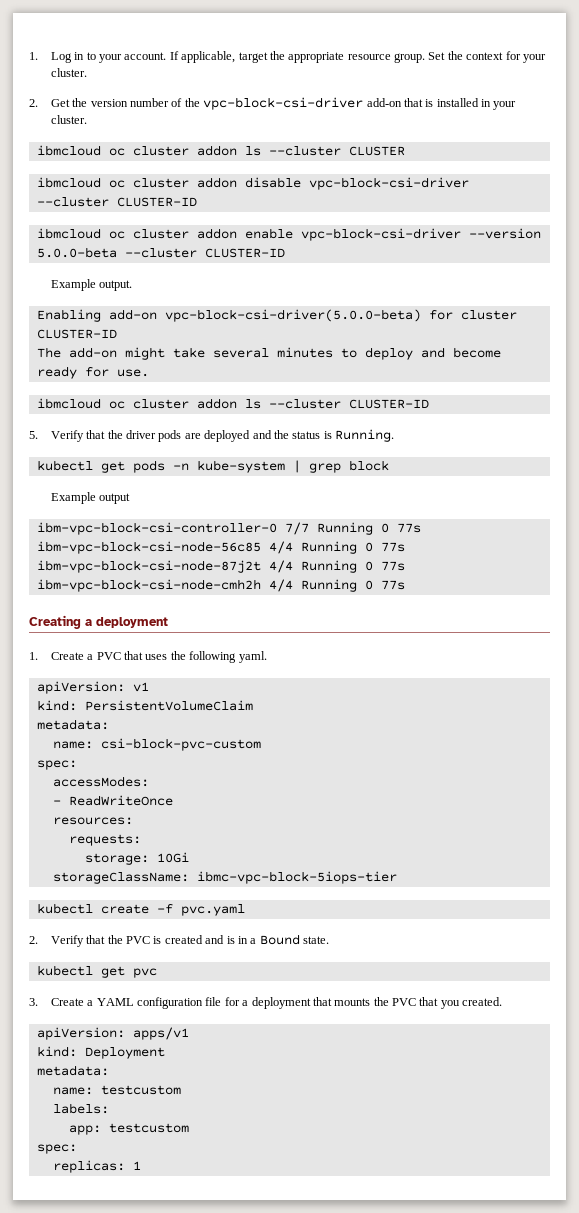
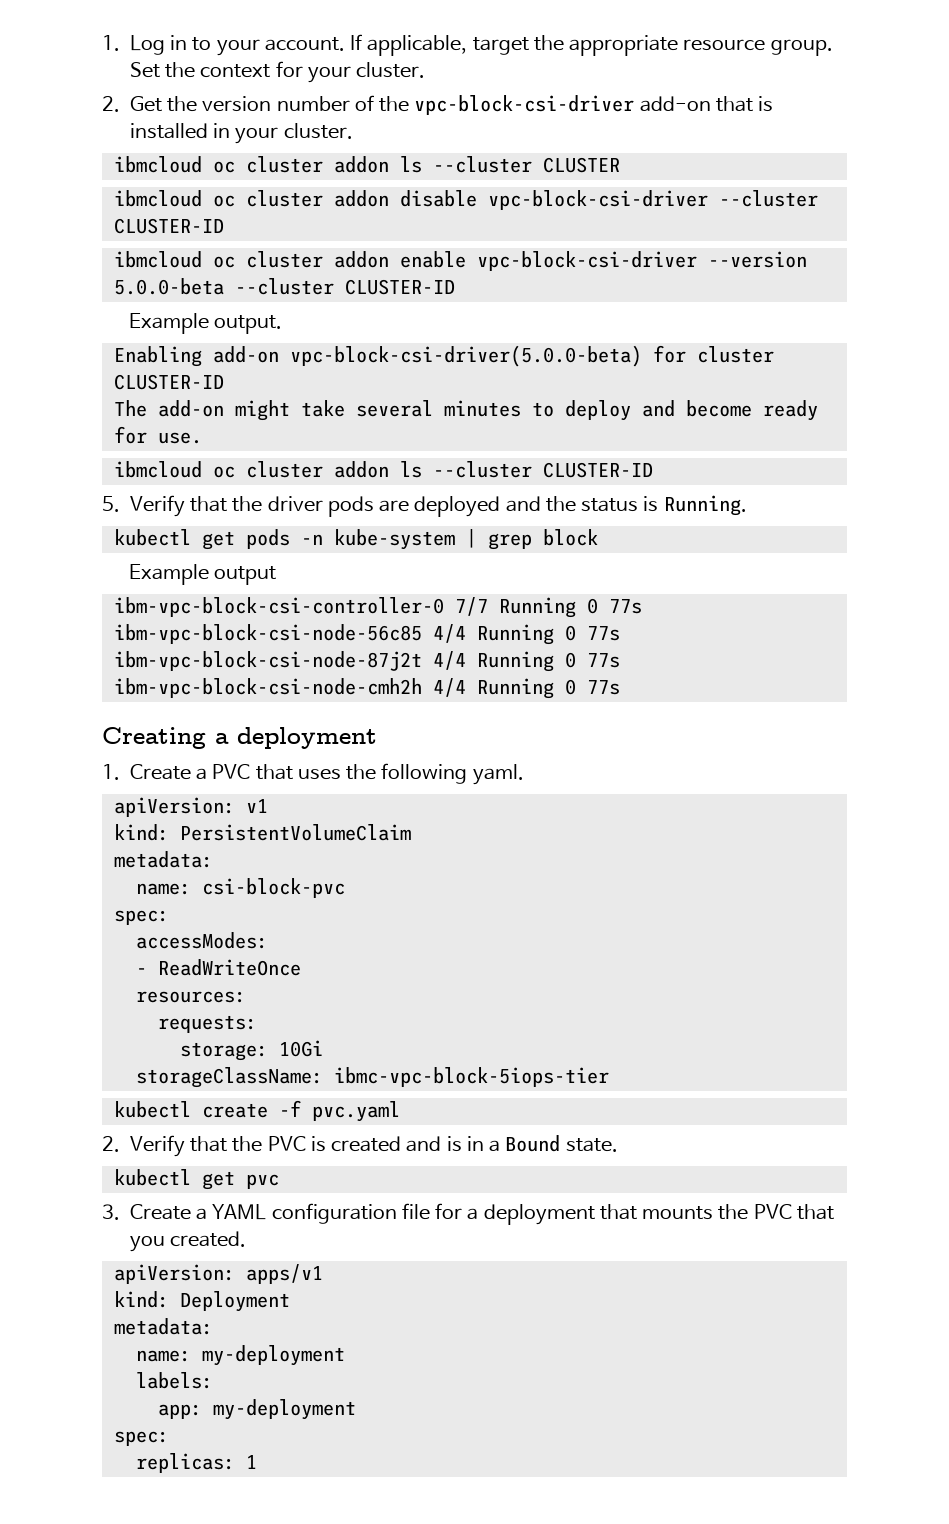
- name: csi-block-pvc-custom
+ name: csi-block-pvc
- name: testcustom
+ name: my-deployment
- app: testcustom
+ app: my-deployment

